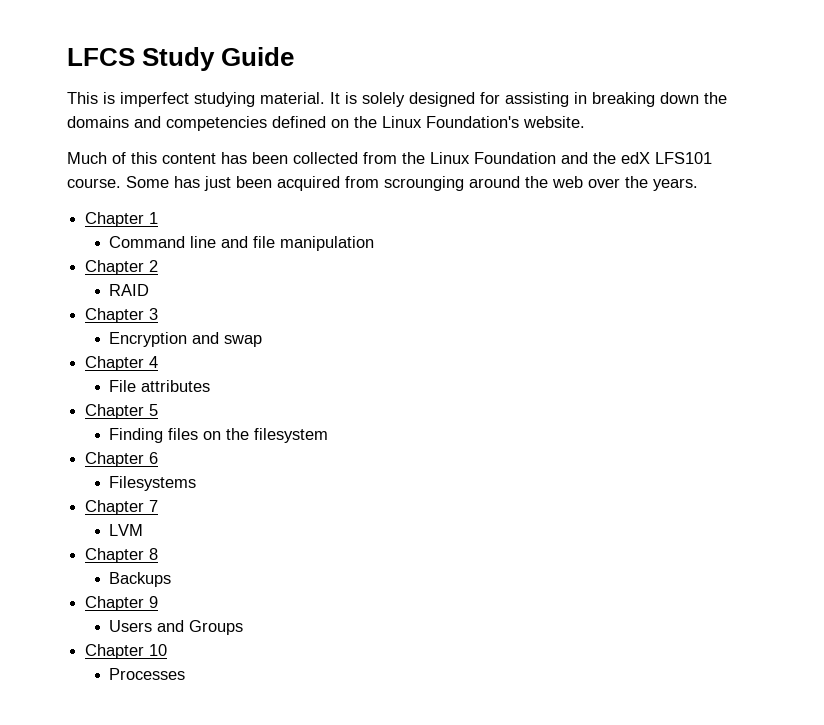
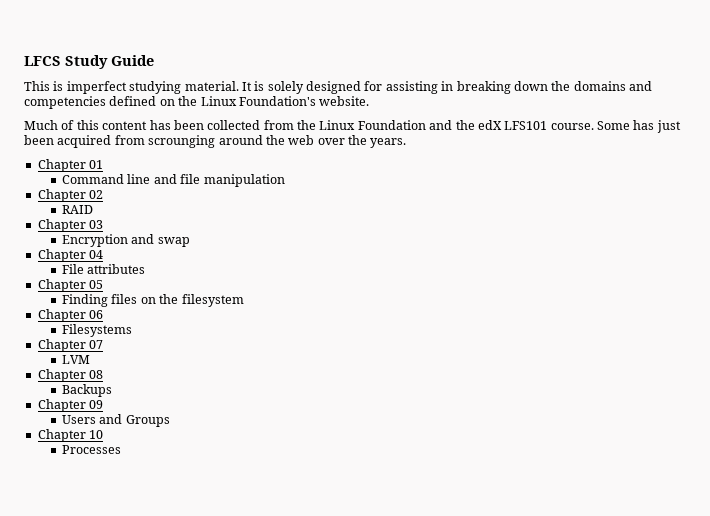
- Chapter 1
+ Chapter 01
- Chapter 2
+ Chapter 02
- Chapter 3
+ Chapter 03
- Chapter 4
+ Chapter 04
- Chapter 5
+ Chapter 05
- Chapter 6
+ Chapter 06
- Chapter 7
+ Chapter 07
- Chapter 8
+ Chapter 08
- Chapter 9
+ Chapter 09

